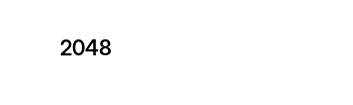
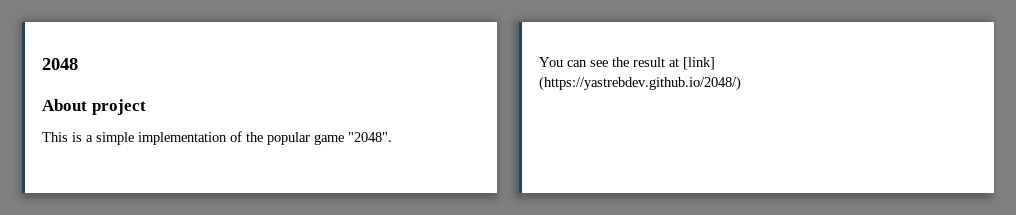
+ About project
+ This is a simple implementation of the popular game "2048". You can see the result at [link] (https://yastrebdev.github.io/2048/)

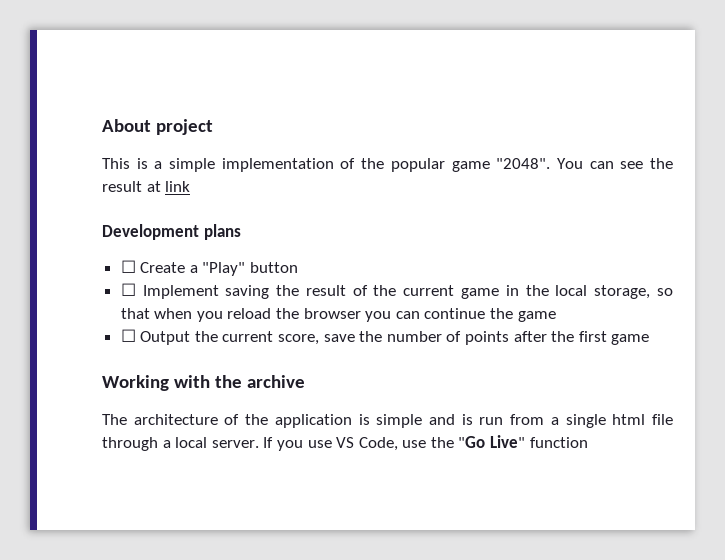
- 2048
- You can see the result at [link] (https://yastrebdev.github.io/2048/)
+ You can see the result at link
+ Development plans
+ ☐ Create a "Play" button
+ ☐ Implement saving the result of the current game in the local storage, so that when you reload the browser you can continue the game
+ ☐ Output the current score, save the number of points after the first game
+ Working with the archive
+ The architecture of the application is simple and is run from a single html file through a local server. If you use VS Code, use the "Go Live" function

